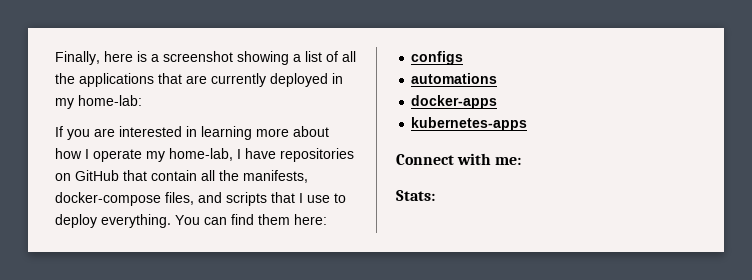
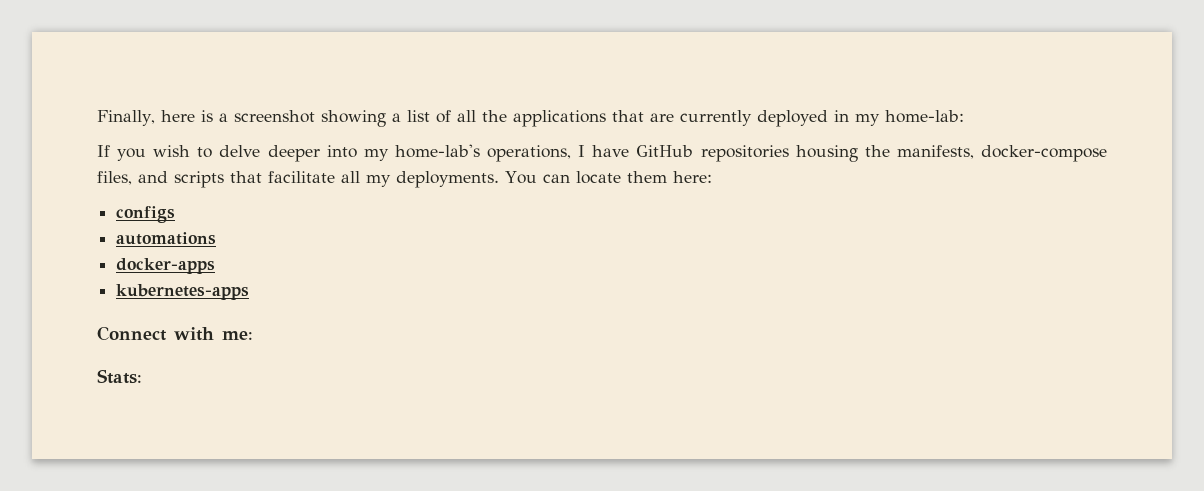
- If you are interested in learning more about how I operate my home-lab, I have repositories on GitHub that contain all the manifests, docker-compose files, and scripts that I use to deploy everything.
+ If you wish to delve deeper into my home-lab's operations, I have GitHub repositories housing the manifests, docker-compose files, and scripts that facilitate all my deployments.
- You can find them here:
+ You can locate them here:

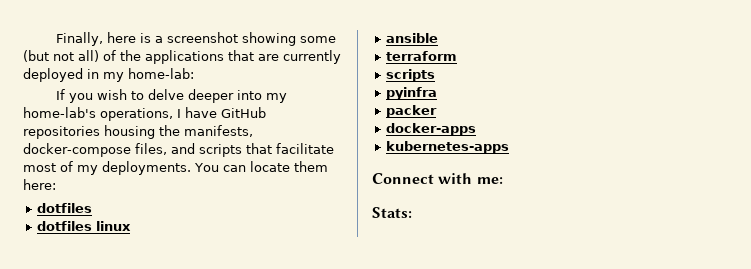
- Finally, here is a screenshot showing a list of all the applications that are currently deployed in my home-lab:
+ Finally, here is a screenshot showing some (but not all) of the applications that are currently deployed in my home-lab:
- If you wish to delve deeper into my home-lab's operations, I have GitHub repositories housing the manifests, docker-compose files, and scripts that facilitate all my deployments.
+ If you wish to delve deeper into my home-lab's operations, I have GitHub repositories housing the manifests, docker-compose files, and scripts that facilitate most of my deployments.
  You can locate them here:
- configs
- automations
+ dotfiles
+ dotfiles linux
+ ansible
+ terraform
+ scripts
+ pyinfra
+ packer

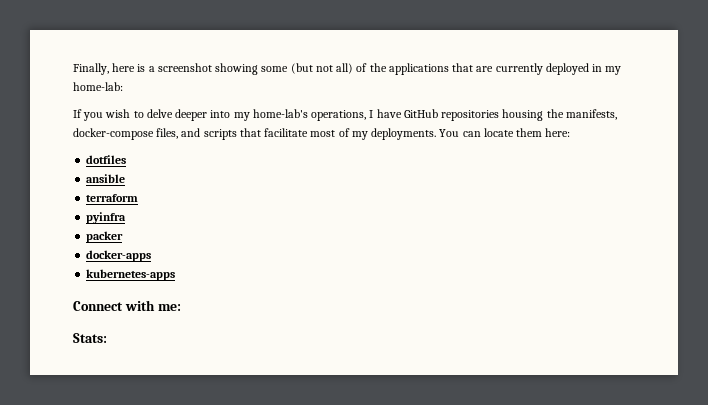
- dotfiles linux
  terraform
- scripts

